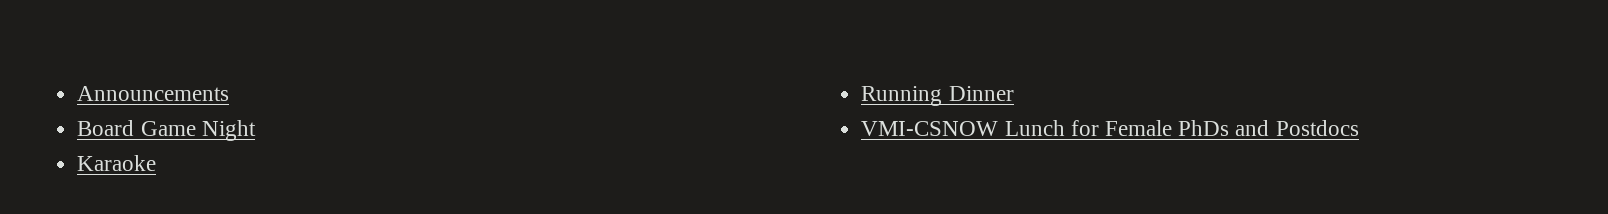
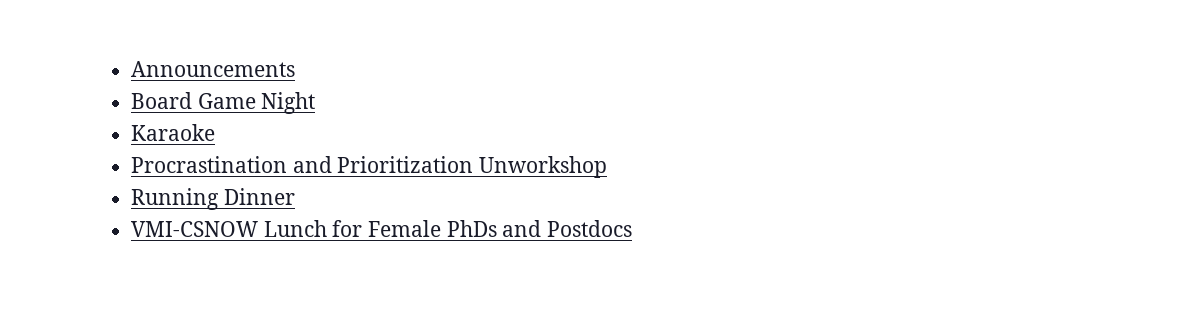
+ Procrastination and Prioritization Unworkshop

